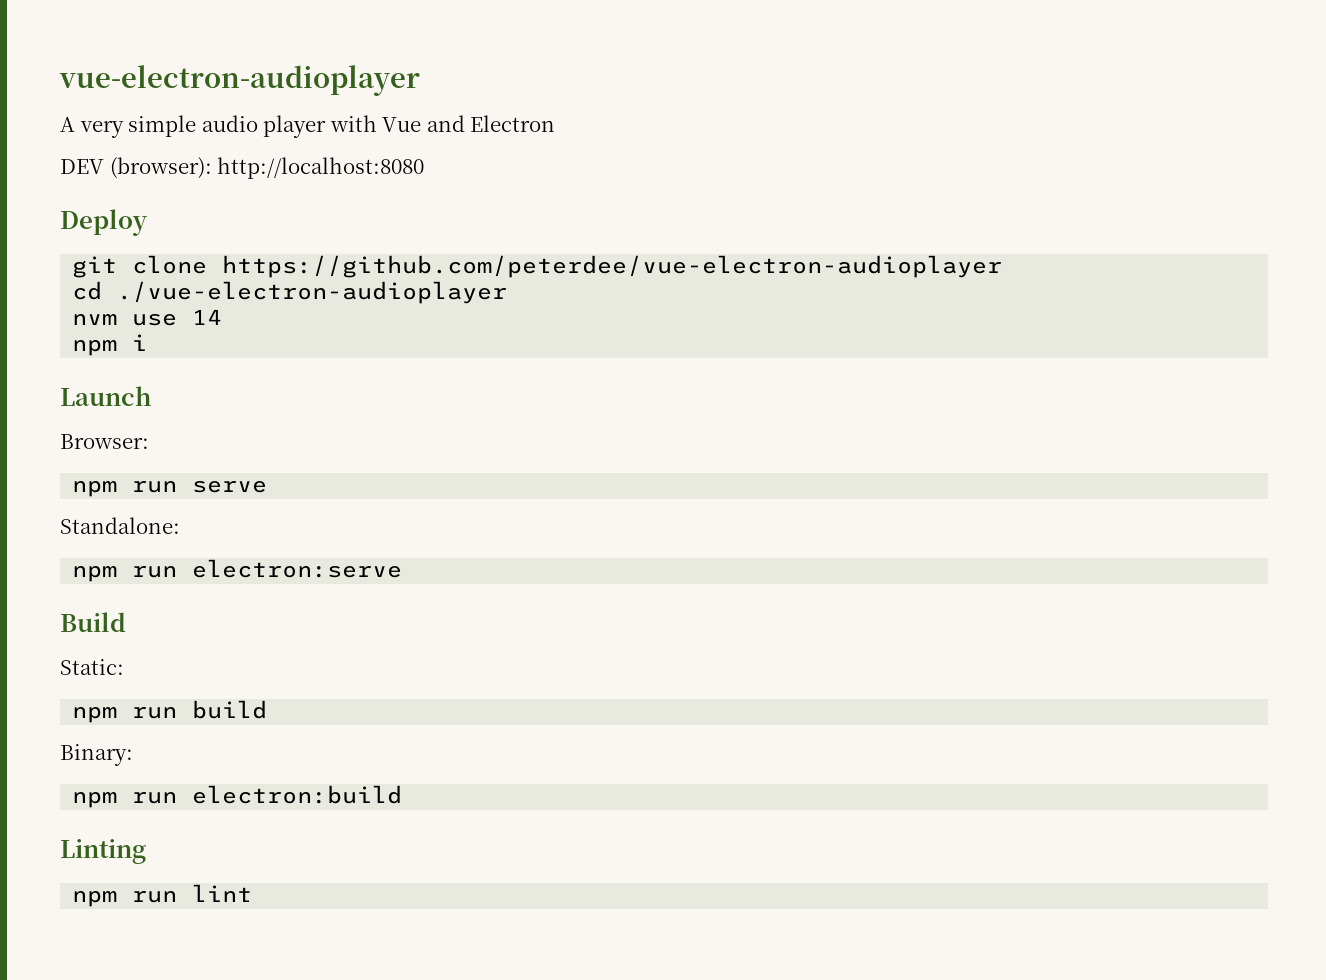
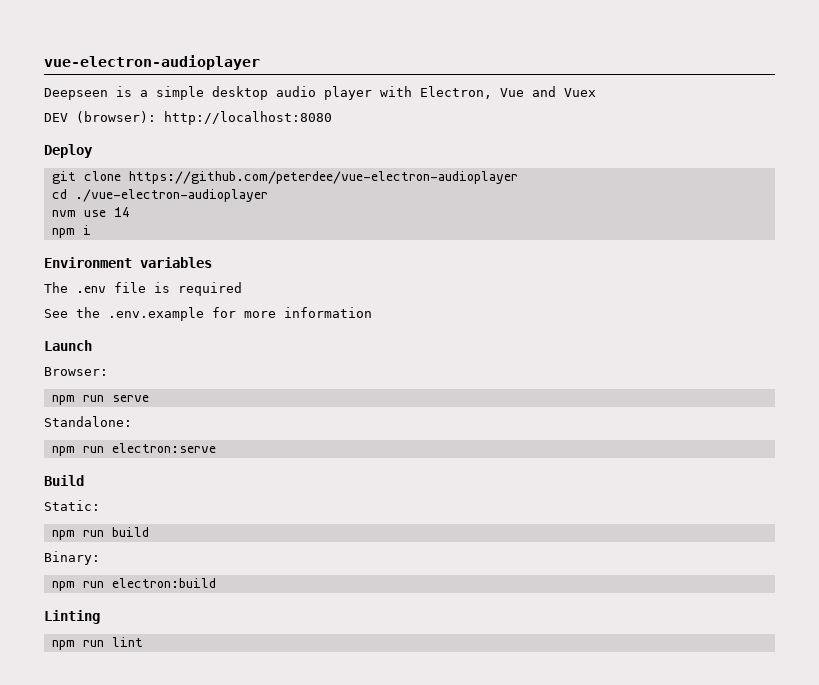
- A very simple audio player with Vue and Electron
+ Deepseen is a simple desktop audio player with Electron, Vue and Vuex
+ Environment variables
+ The .env file is required
+ See the .env.example for more information

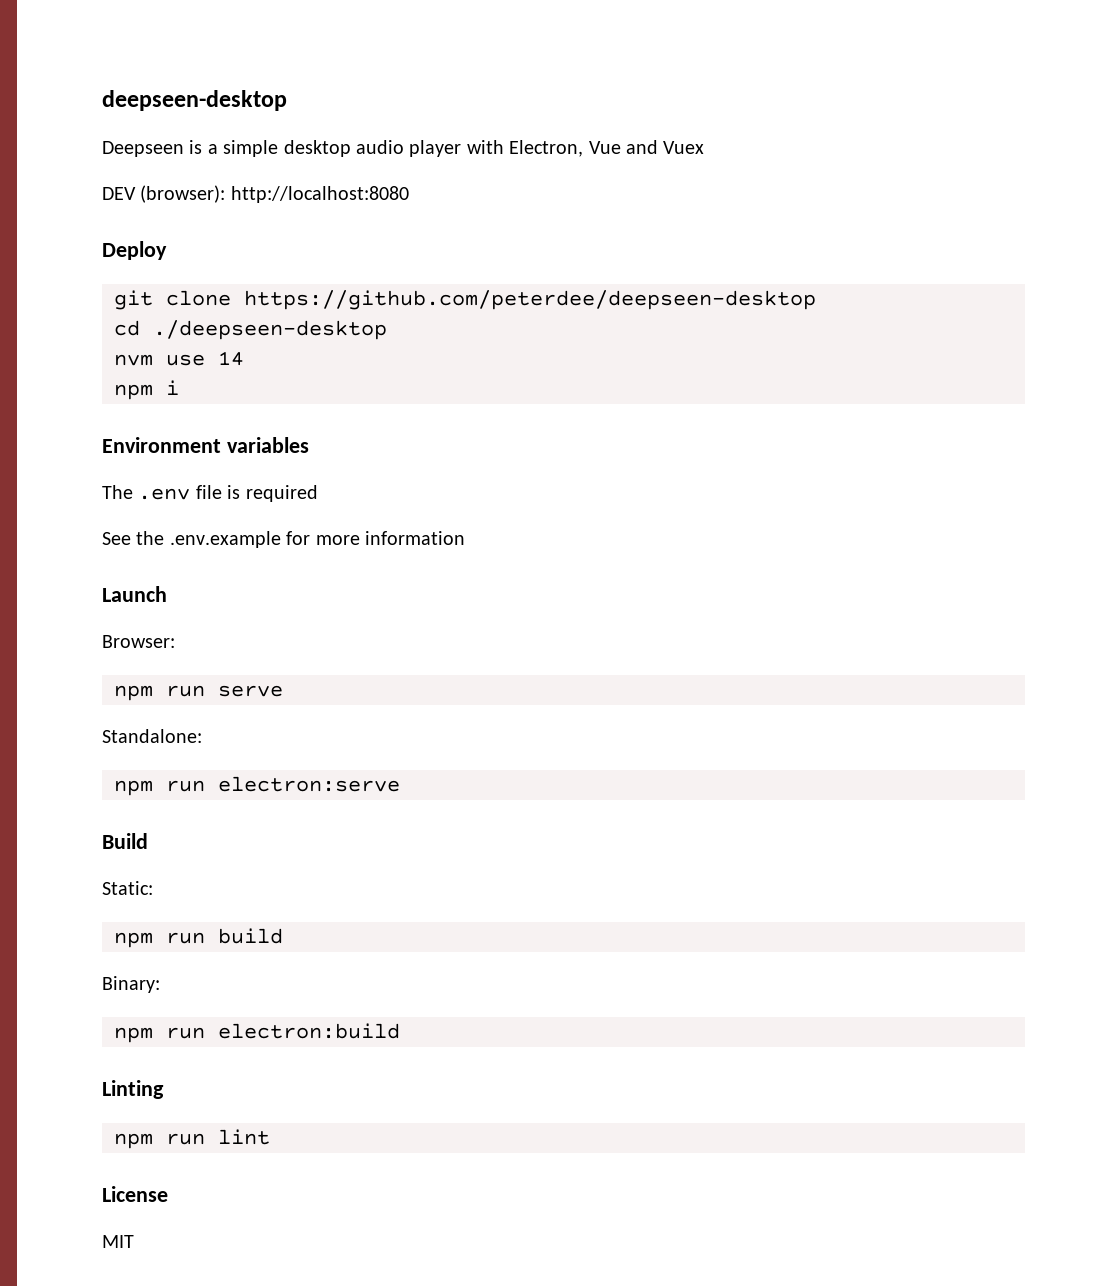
- vue-electron-audioplayer
+ deepseen-desktop
- git clone https://github.com/peterdee/vue-electron-audioplayer
+ git clone https://github.com/peterdee/deepseen-desktop
- cd ./vue-electron-audioplayer
+ cd ./deepseen-desktop
+ License
+ MIT

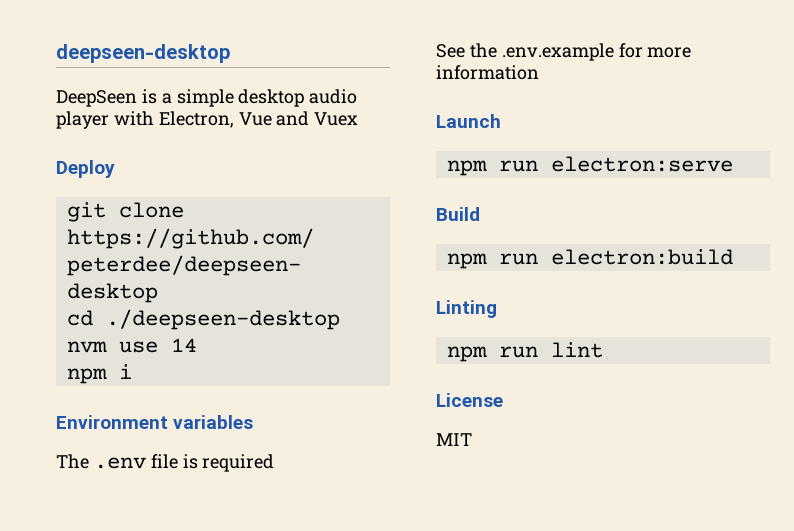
- Deepseen is a simple desktop audio player with Electron, Vue and Vuex
+ DeepSeen is a simple desktop audio player with Electron, Vue and Vuex
- DEV (browser): http://localhost:8080
- Browser:
- npm run serve
- Standalone:
- Static:
- npm run build
- Binary:

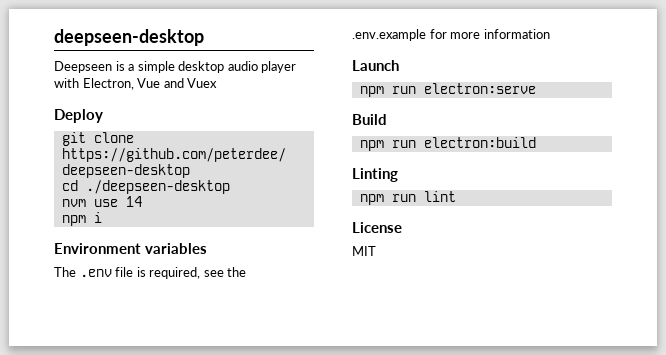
- DeepSeen is a simple desktop audio player with Electron, Vue and Vuex
+ Deepseen is a simple desktop audio player with Electron, Vue and Vuex
- The .env file is required
- See the .env.example for more information
+ The .env file is required, see the .env.example for more information

